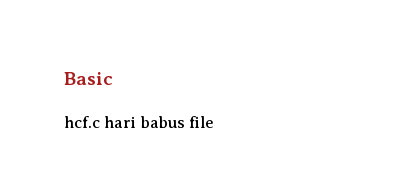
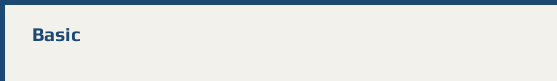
- hcf.c hari babus file

